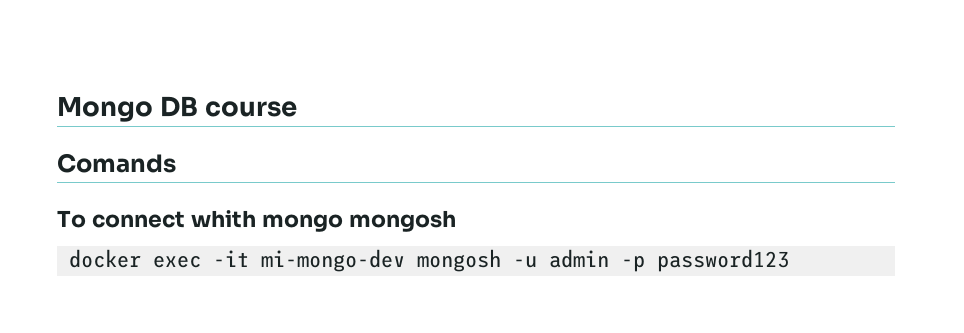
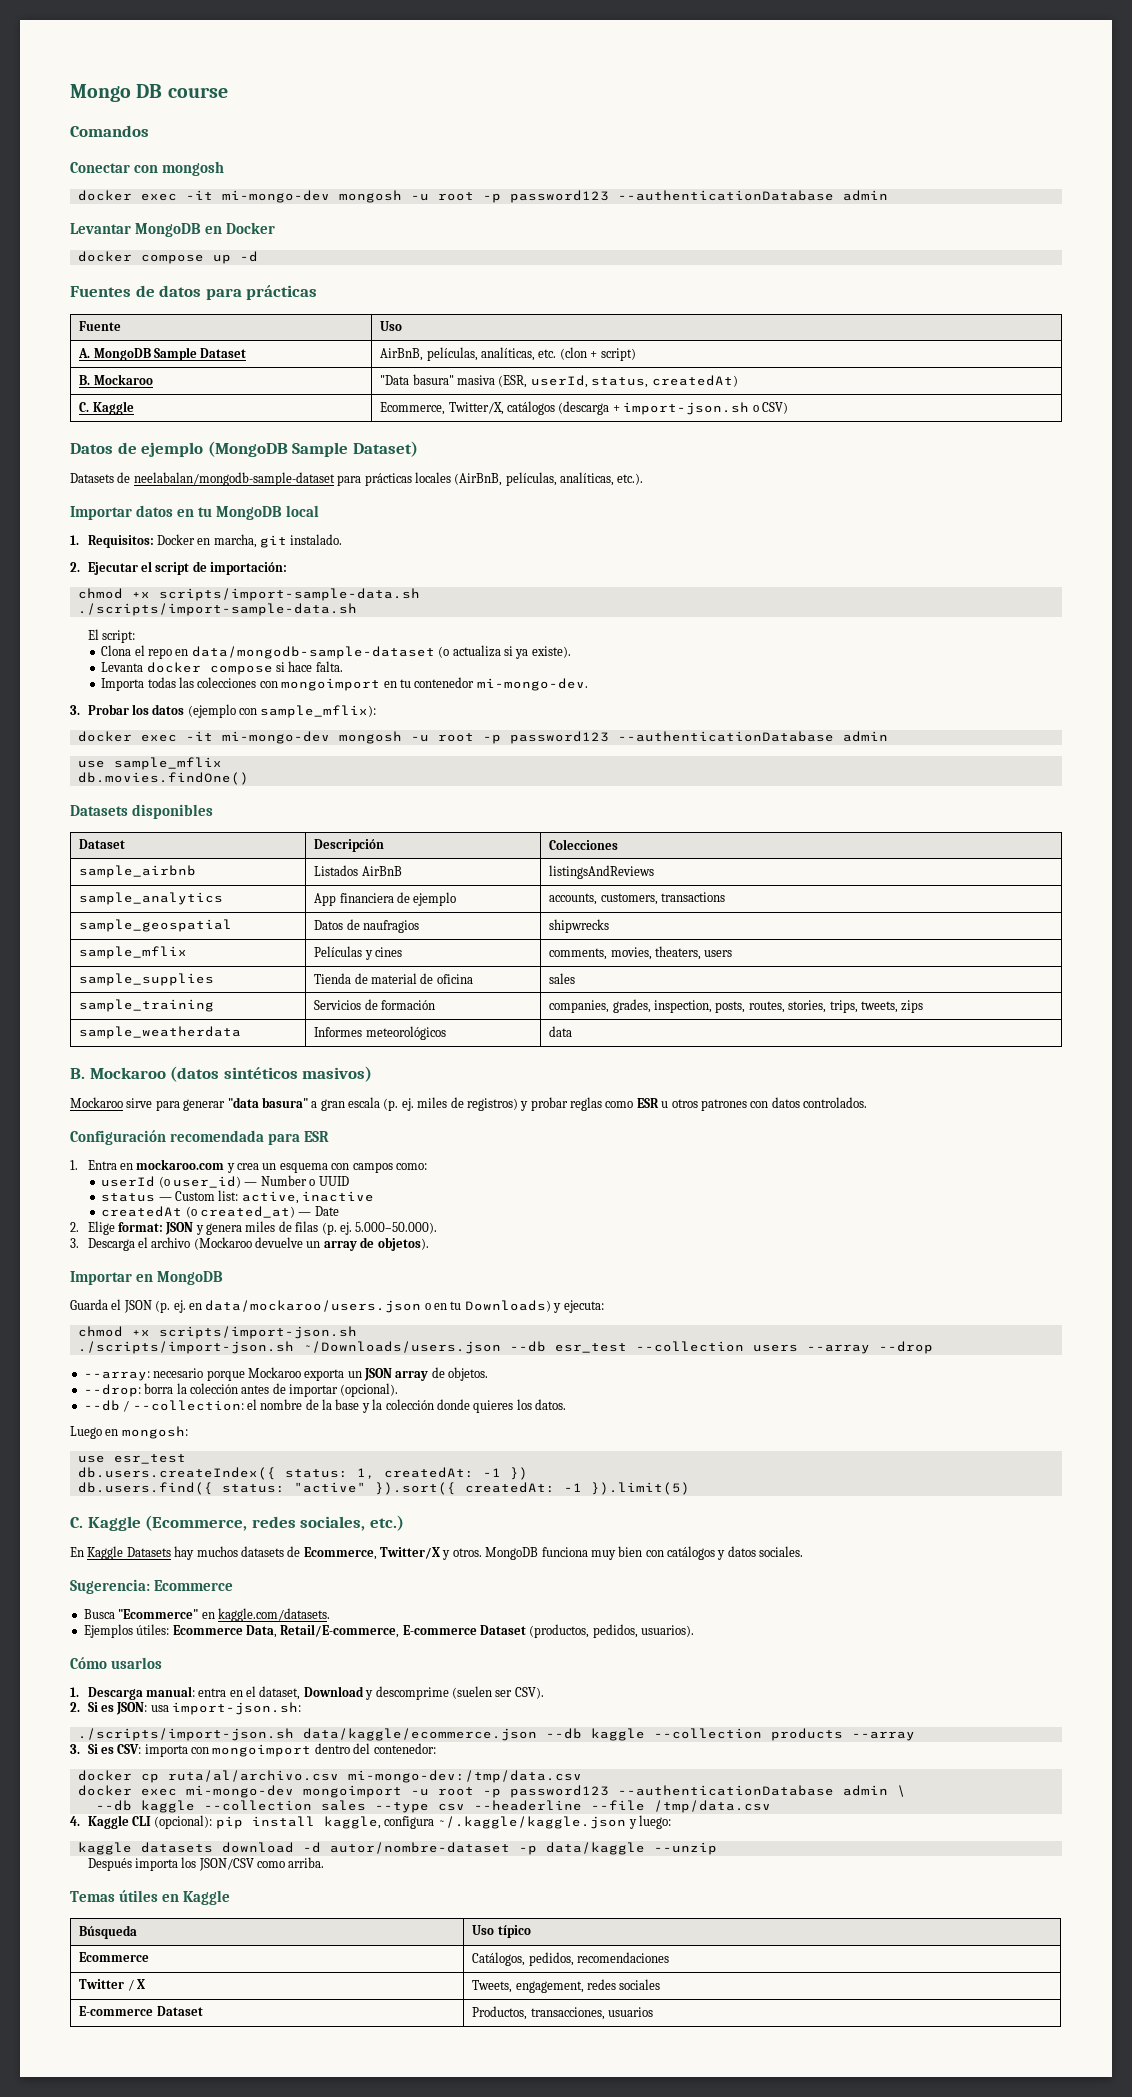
- Comands
- To connect whith mongo mongosh
- docker exec -it mi-mongo-dev mongosh -u admin -p password123
+ Comandos
+ Conectar con mongosh
+ docker exec -it mi-mongo-dev mongosh -u root -p password123 --authenticationDatabase admin
+ Levantar MongoDB en Docker
+ docker compose up -d
+ Fuentes de datos para prácticas
+ Fuente | Uso
+ A. MongoDB Sample Dataset | AirBnB, películas, analíticas, etc. (clon + script)
+ B. Mockaroo | "Data basura" masiva (ESR, userId, status, createdAt)
+ C. Kaggle | Ecommerce, Twitter/X, catálogos (descarga + import-json.sh o CSV)
+ Datos de ejemplo (MongoDB Sample Dataset)
+ Datasets de neelabalan/mongodb-sample-dataset para prácticas locales (AirBnB, películas, analíticas, etc.).
+ Importar datos en tu MongoDB local
+ 1. Requisitos: Docker en marcha, git instalado.
+ 2. Ejecutar el script de importación:
+ chmod +x scripts/import-sample-data.sh
+ ./scripts/import-sample-data.sh
+ El script:
+ Clona el repo en data/mongodb-sample-dataset (o actualiza si ya existe).
+ Levanta docker compose si hace falta.
+ Importa todas las colecciones con mongoimport en tu contenedor mi-mongo-dev.
+ 3. Probar los datos (ejemplo con sample_mflix):
+ docker exec -it mi-mongo-dev mongosh -u root -p password123 --authenticationDatabase admin
+ use sample_mflix
+ db.movies.findOne()
+ Datasets disponibles
+ Dataset | Descripción | Colecciones
+ sample_airbnb | Listados AirBnB | listingsAndReviews
+ sample_analytics | App financiera de ejemplo | accounts, customers, transactions
+ sample_geospatial | Datos de naufragios | shipwrecks
+ sample_mflix | Películas y cines | comments, movies, theaters, users
+ sample_supplies | Tienda de material de oficina | sales
+ sample_training | Servicios de formación | companies, grades, inspection, posts, routes, stories, trips, tweets, zips
+ sample_weatherdata | Informes meteorológicos | data
+ B. Mockaroo (datos sintéticos masivos)
+ Mockaroo sirve para generar "data basura" a gran escala (p. ej. miles de registros) y probar reglas como ESR u otros patrones con datos controlados.
+ Configuración recomendada para ESR
+ 1. Entra en mockaroo.com y crea un esquema con campos como:
+ userId (o user_id) — Number o UUID
+ status — Custom list: active, inactive
+ createdAt (o created_at) — Date
+ 2. Elige format: JSON y genera miles de filas (p. ej. 5.000–50.000).
+ 3. Descarga el archivo (Mockaroo devuelve un array de objetos).
+ Importar en MongoDB
+ Guarda el JSON (p. ej. en data/mockaroo/users.json o en tu Downloads) y ejecuta:
+ chmod +x scripts/import-json.sh
+ ./scripts/import-json.sh ~/Downloads/users.json --db esr_test --collection users --array --drop
+ --array: necesario porque Mockaroo exporta un JSON array de objetos.
+ --drop: borra la colección antes de importar (opcional).
+ --db / --collection: el nombre de la base y la colección donde quieres los datos.
+ Luego en mongosh:
+ use esr_test
+ db.users.createIndex({ status: 1, createdAt: -1 })
+ db.users.find({ status: "active" }).sort({ createdAt: -1 }).limit(5)
+ C. Kaggle (Ecommerce, redes sociales, etc.)
+ En Kaggle Datasets hay muchos datasets de Ecommerce, Twitter/X y otros. MongoDB funciona muy bien con catálogos y datos sociales.
+ Sugerencia: Ecommerce
+ Busca "Ecommerce" en kaggle.com/datasets.
+ Ejemplos útiles: Ecommerce Data, Retail/E-commerce, E-commerce Dataset (productos, pedidos, usuarios).
+ Cómo usarlos
+ 1. Descarga manual: entra en el dataset, Download y descomprime (suelen ser CSV).
+ 2. Si es JSON: usa import-json.sh:
+ ./scripts/import-json.sh data/kaggle/ecommerce.json --db kaggle --collection products --array
+ 3. Si es CSV: importa con mongoimport dentro del contenedor:
+ docker cp ruta/al/archivo.csv mi-mongo-dev:/tmp/data.csv
+ docker exec mi-mongo-dev mongoimport -u root -p password123 --authenticationDatabase admin \
+ --db kaggle --collection sales --type csv --headerline --file /tmp/data.csv
+ 4. Kaggle CLI (opcional): pip install kaggle, configura ~/.kaggle/kaggle.json y luego:
+ kaggle datasets download -d autor/nombre-dataset -p data/kaggle --unzip
+ Después importa los JSON/CSV como arriba.
+ Temas útiles en Kaggle
+ Búsqueda | Uso típico
+ Ecommerce | Catálogos, pedidos, recomendaciones
+ Twitter / X | Tweets, engagement, redes sociales
+ E-commerce Dataset | Productos, transacciones, usuarios

